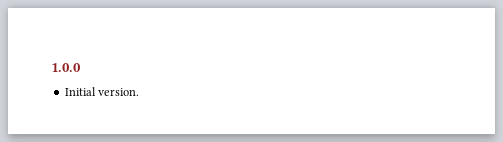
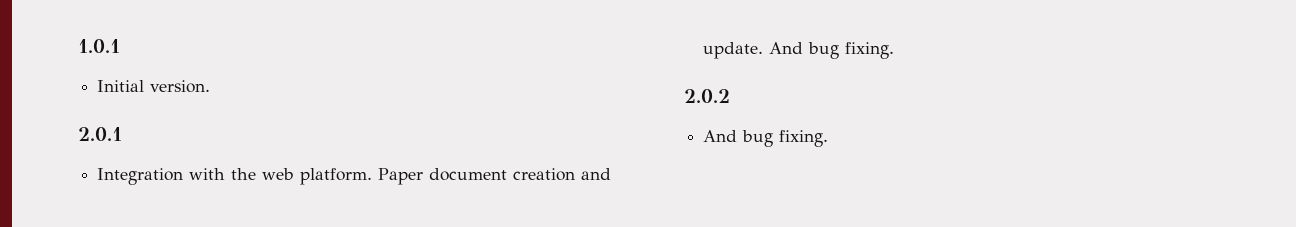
- 1.0.0
+ 1.0.1
+ 2.0.1
+ Integration with the web platform. Paper document creation and update. And bug fixing.
+ 2.0.2
+ And bug fixing.

